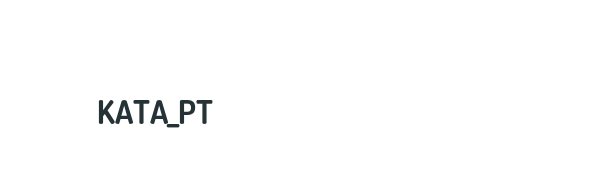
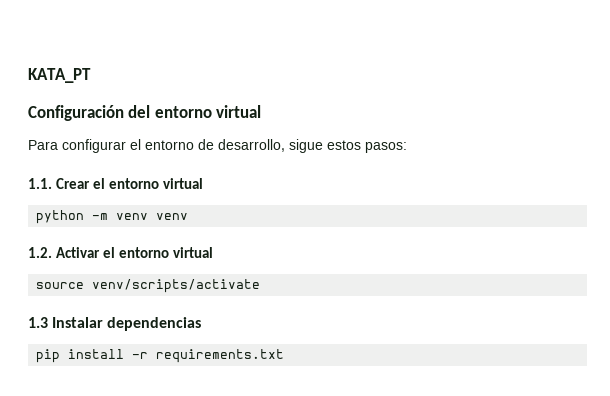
+ Configuración del entorno virtual
+ Para configurar el entorno de desarrollo, sigue estos pasos:
+ 1.1. Crear el entorno virtual
+ python -m venv venv
+ 1.2. Activar el entorno virtual
+ source venv/scripts/activate
+ 1.3 Instalar dependencias
+ pip install -r requirements.txt

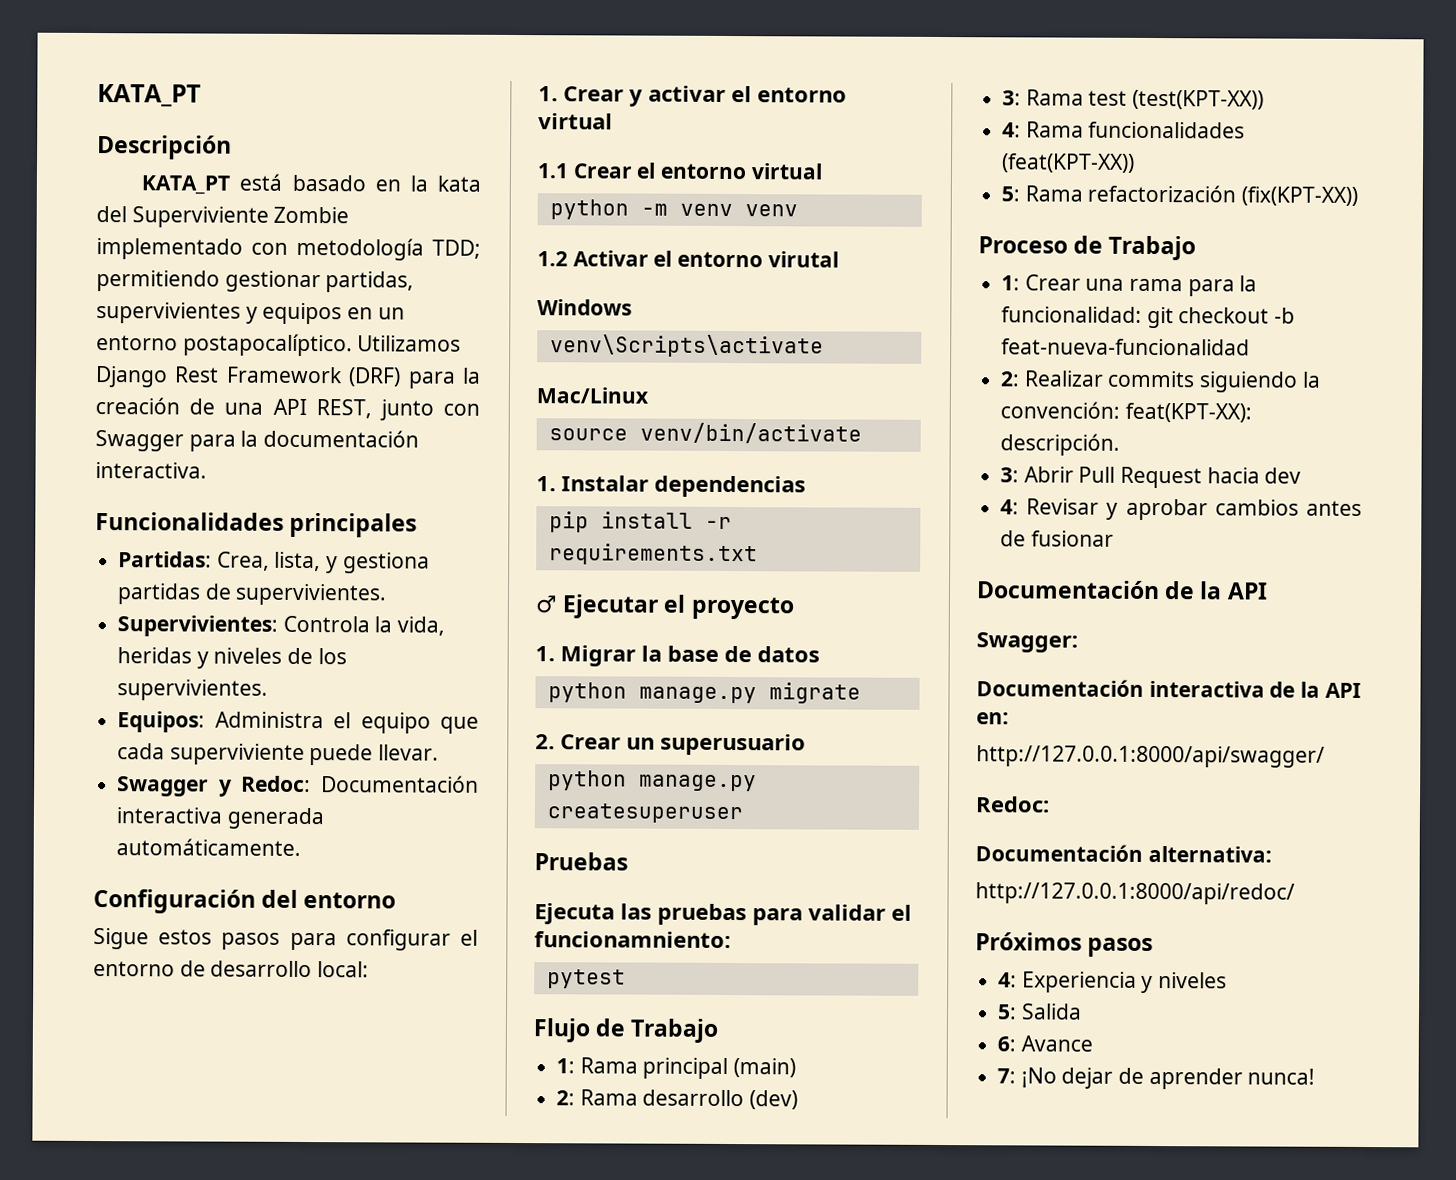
- Configuración del entorno virtual
- Para configurar el entorno de desarrollo, sigue estos pasos:
- 1.1. Crear el entorno virtual
+ Descripción
+ KATA_PT está basado en la kata del Superviviente Zombie implementado con metodología TDD; permitiendo gestionar partidas, supervivientes y equipos en un entorno postapocalíptico. Utilizamos Django Rest Framework (DRF) para la creación de una API REST, junto con Swagger para la documentación interactiva.
+ Funcionalidades principales
+ Partidas: Crea, lista, y gestiona partidas de supervivientes.
+ Supervivientes: Controla la vida, heridas y niveles de los supervivientes.
+ Equipos: Administra el equipo que cada superviviente puede llevar.
+ Swagger y Redoc: Documentación interactiva generada automáticamente.
+ Configuración del entorno
+ Sigue estos pasos para configurar el entorno de desarrollo local:
+ 1. Crear y activar el entorno virtual
+ 1.1 Crear el entorno virtual
- 1.2. Activar el entorno virtual
+ 1.2 Activar el entorno virutal
+ Windows
+ venv\Scripts\activate
+ Mac/Linux
- source venv/scripts/activate
- 1.3 Instalar dependencias
+ source venv/bin/activate
+ 1. Instalar dependencias
+ ♂ Ejecutar el proyecto
+ 1. Migrar la base de datos
+ python manage.py migrate
+ 2. Crear un superusuario
+ python manage.py createsuperuser
+ Pruebas
+ Ejecuta las pruebas para validar el funcionamniento:
+ pytest
+ Flujo de Trabajo
+ 1: Rama principal (main)
+ 2: Rama desarrollo (dev)
+ 3: Rama test (test(KPT-XX))
+ 4: Rama funcionalidades (feat(KPT-XX))
+ 5: Rama refactorización (fix(KPT-XX))
+ Proceso de Trabajo
+ 1: Crear una rama para la funcionalidad: git checkout -b feat-nueva-funcionalidad
+ 2: Realizar commits siguiendo la convención: feat(KPT-XX): descripción.
+ 3: Abrir Pull Request hacia dev
+ 4: Revisar y aprobar cambios antes de fusionar
+ Documentación de la API
+ Swagger:
+ Documentación interactiva de la API en:
+ http://127.0.0.1:8000/api/swagger/
+ Redoc:
+ Documentación alternativa:
+ http://127.0.0.1:8000/api/redoc/
+ Próximos pasos
+ 4: Experiencia y niveles
+ 5: Salida
+ 6: Avance
+ 7: ¡No dejar de aprender nunca!

